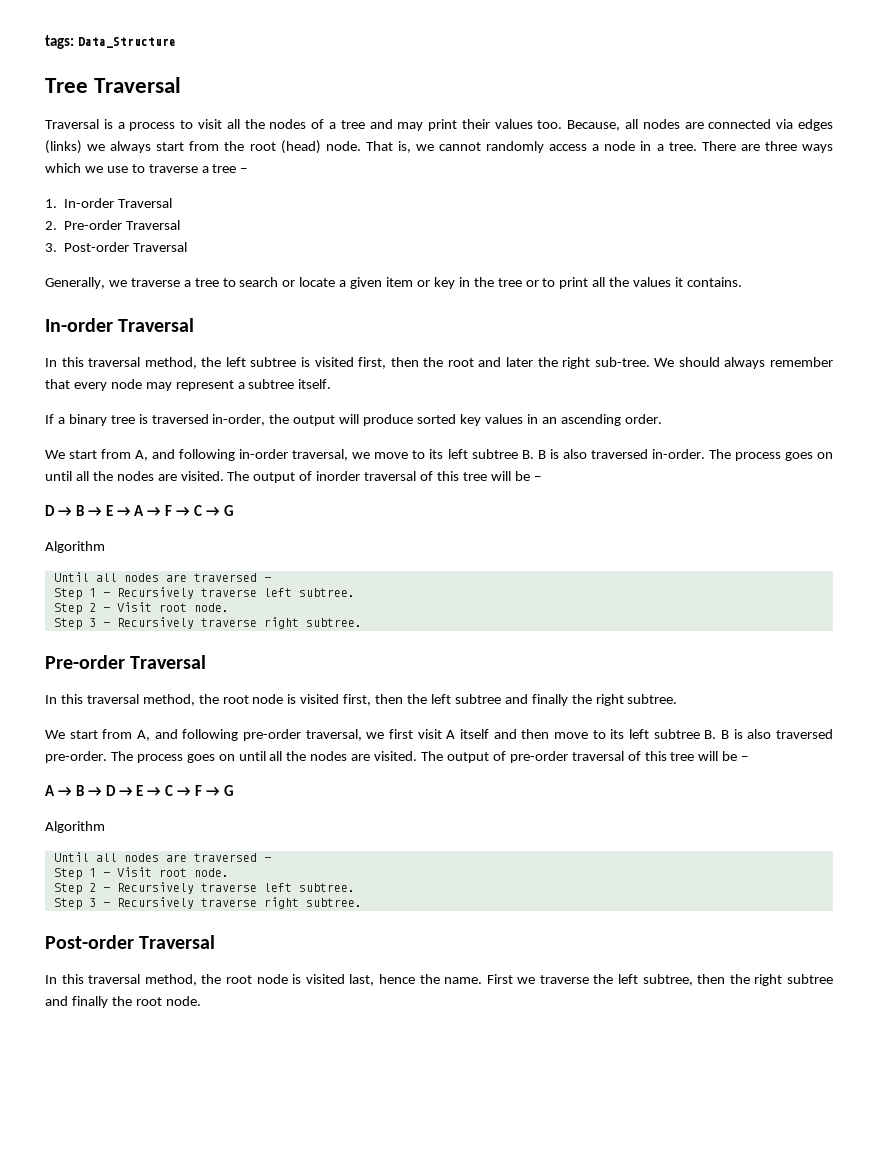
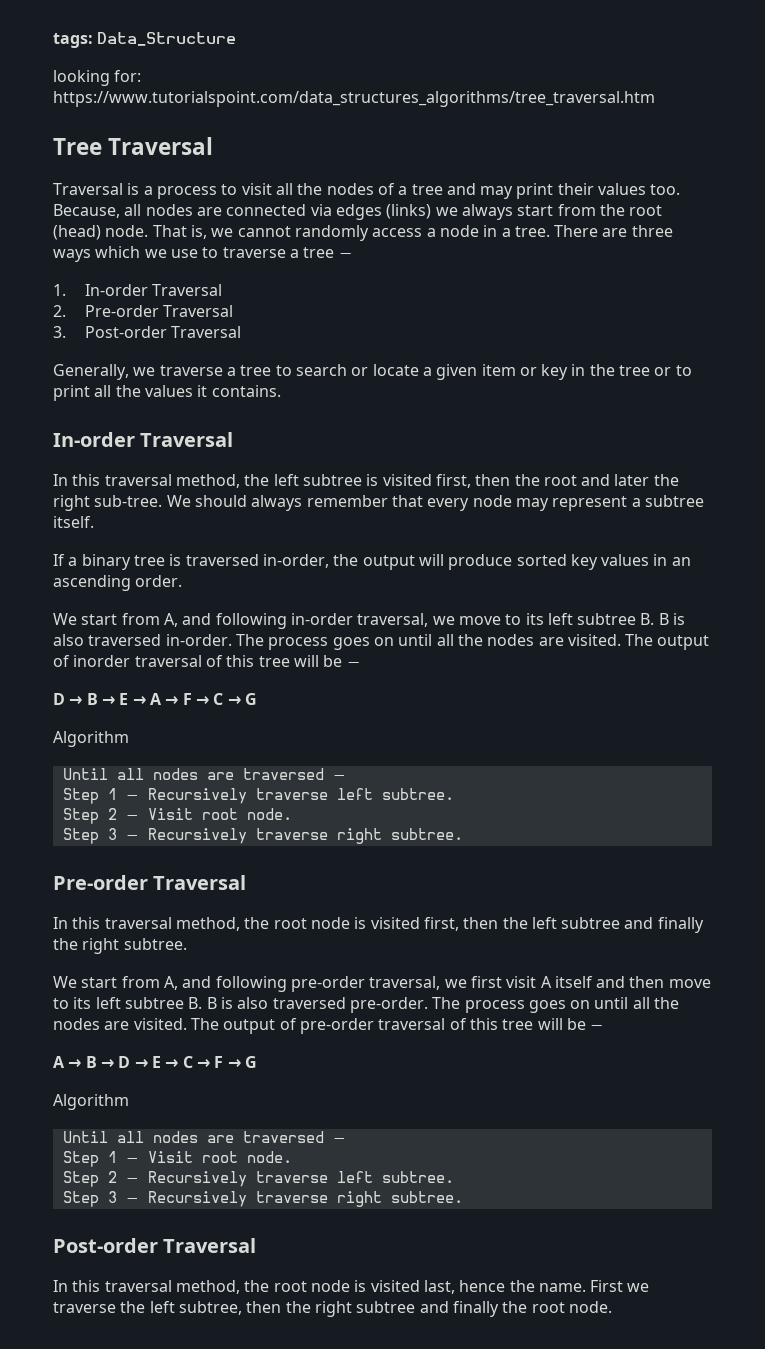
+ looking for: https://www.tutorialspoint.com/data_structures_algorithms/tree_traversal.htm

